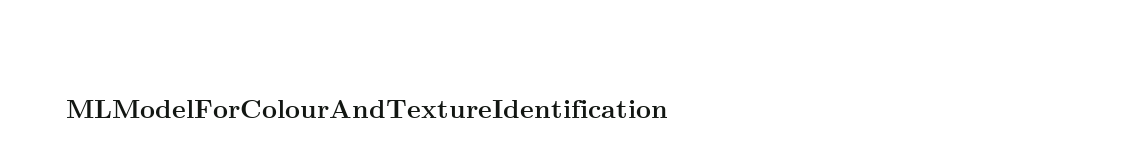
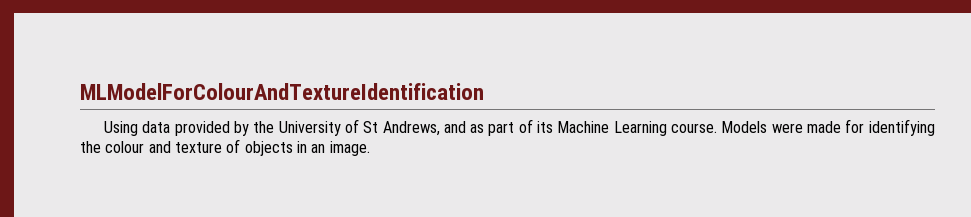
+ Using data provided by the University of St Andrews, and as part of its Machine Learning course. Models were made for identifying the colour and texture of objects in an image.

